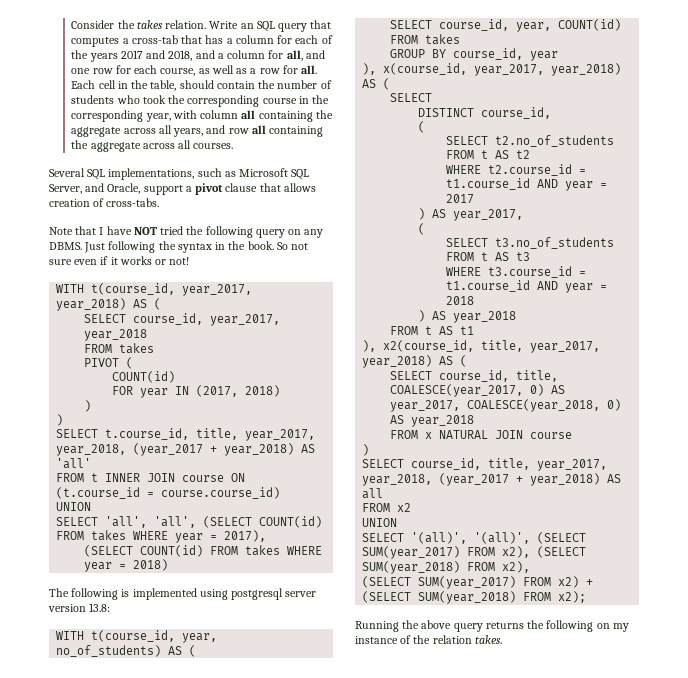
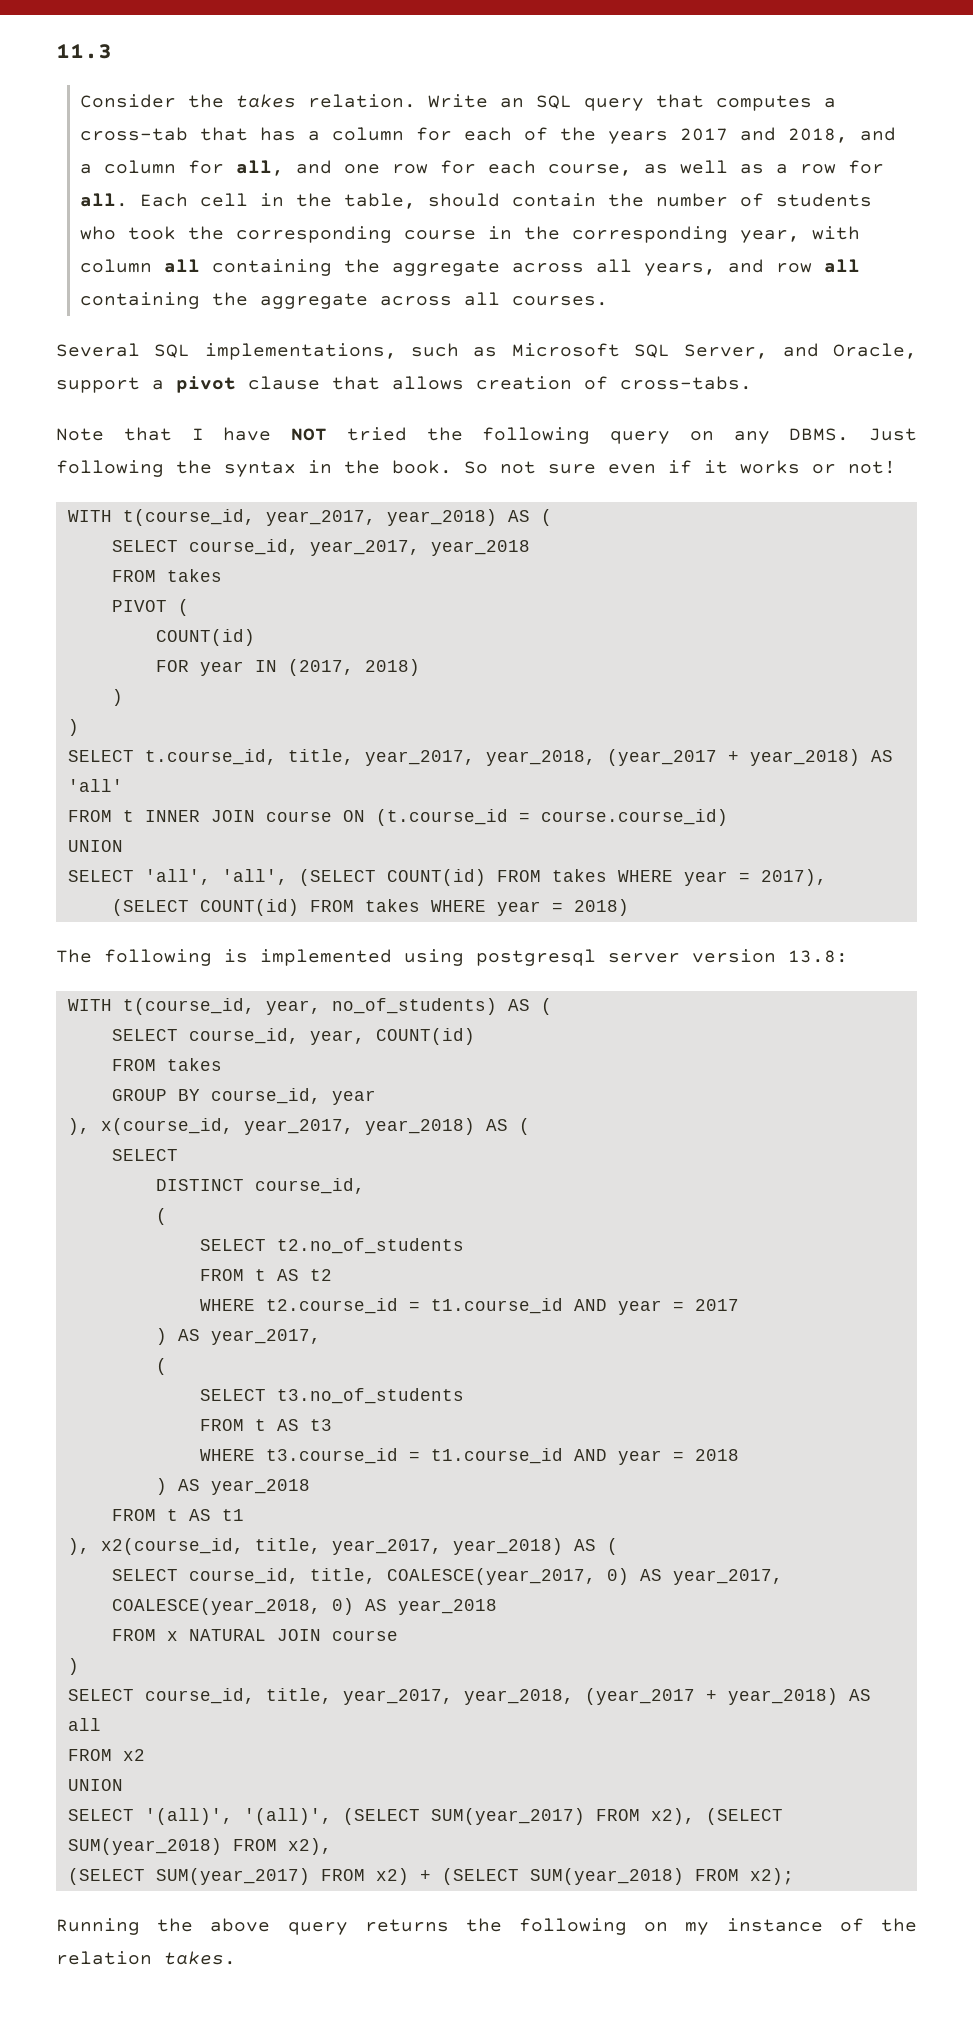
+ 11.3

